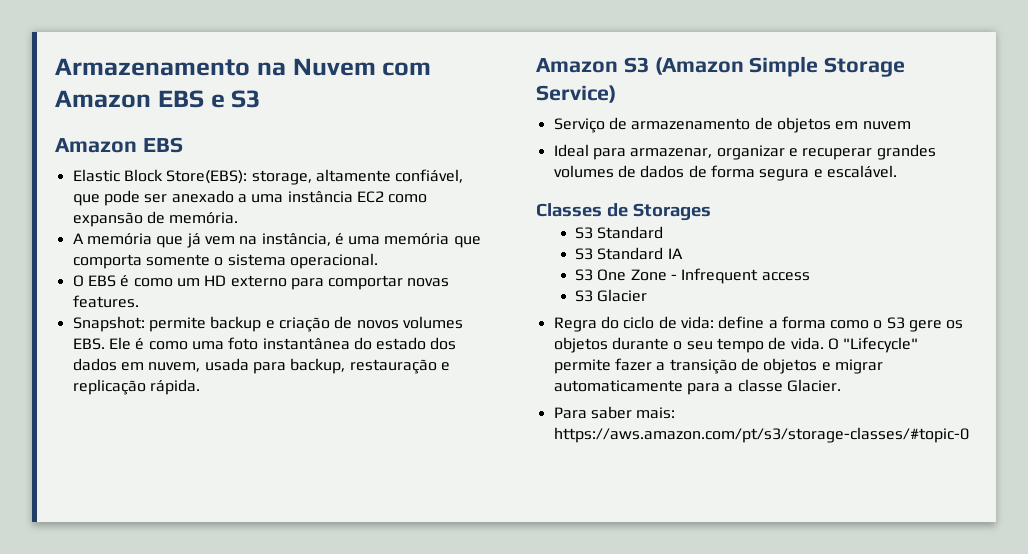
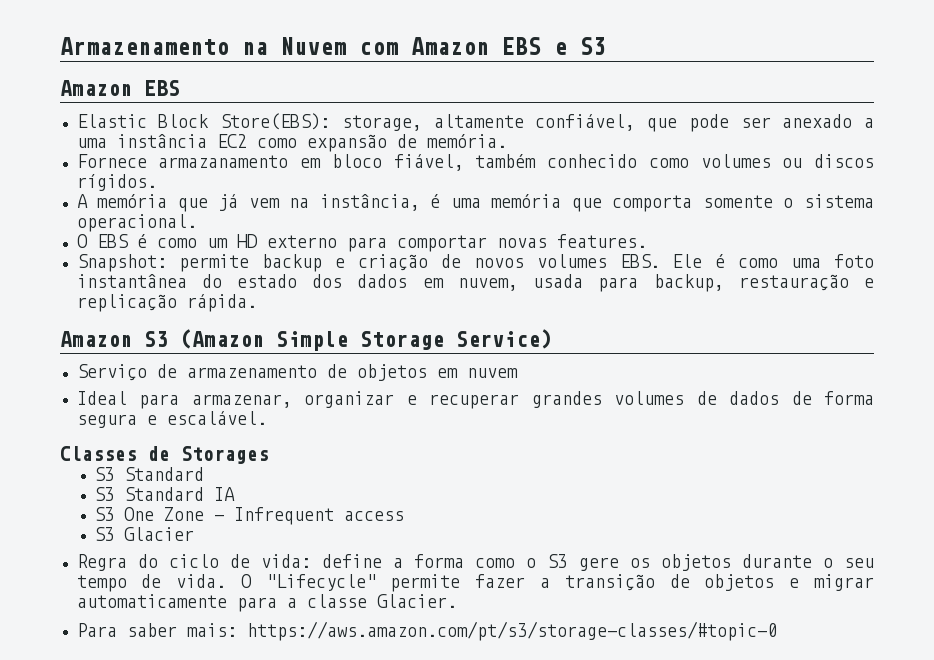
+ Fornece armazanamento em bloco fiável, também conhecido como volumes ou discos rígidos.

